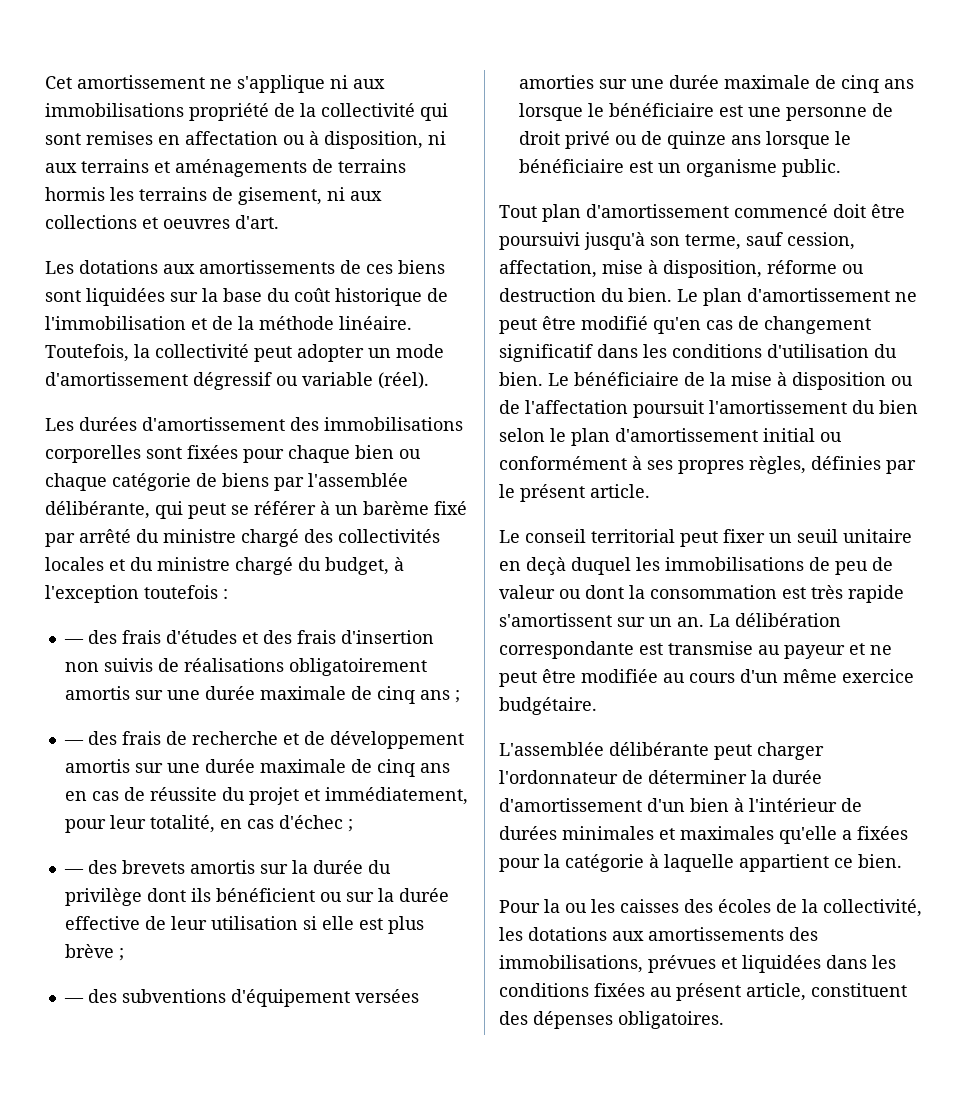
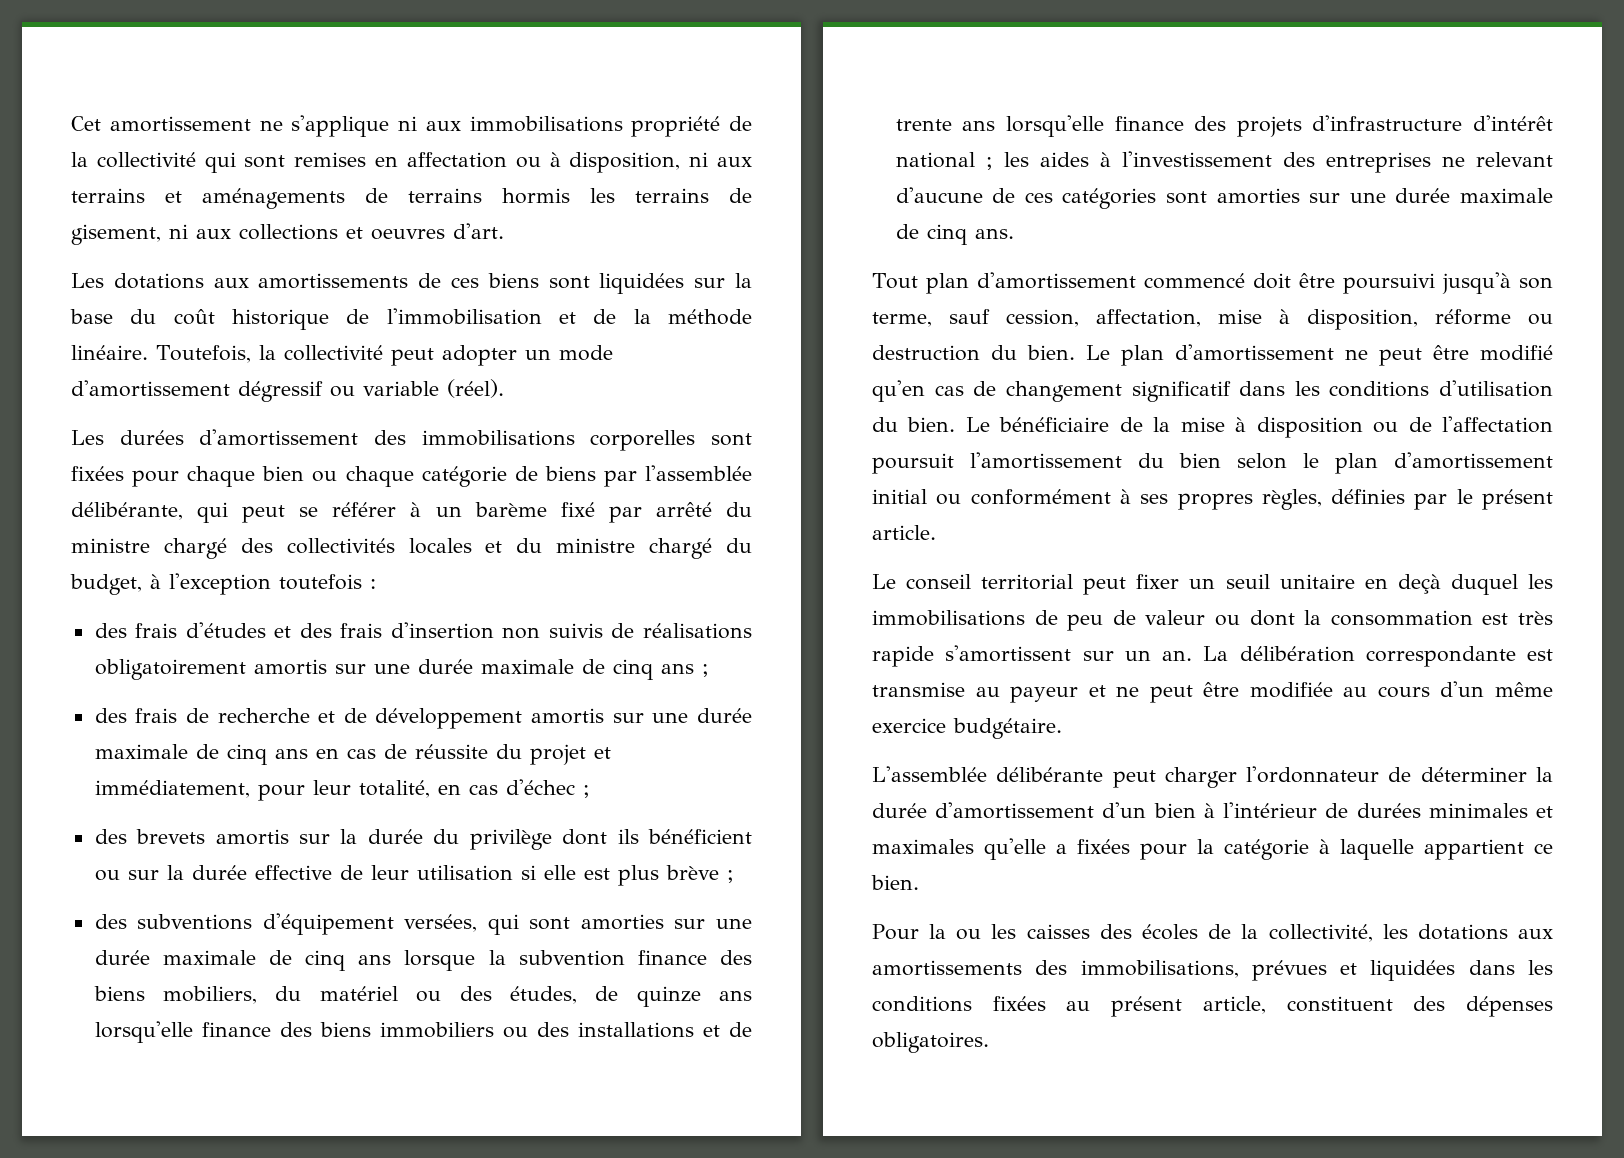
- ― des frais d'études et des frais d'insertion non suivis de réalisations obligatoirement amortis sur une durée maximale de cinq ans ;
+ des frais d'études et des frais d'insertion non suivis de réalisations obligatoirement amortis sur une durée maximale de cinq ans ;
- ― des frais de recherche et de développement amortis sur une durée maximale de cinq ans en cas de réussite du projet et immédiatement, pour leur totalité, en cas d'échec ;
+ des frais de recherche et de développement amortis sur une durée maximale de cinq ans en cas de réussite du projet et immédiatement, pour leur totalité, en cas d'échec ;
- ― des brevets amortis sur la durée du privilège dont ils bénéficient ou sur la durée effective de leur utilisation si elle est plus brève ;
+ des brevets amortis sur la durée du privilège dont ils bénéficient ou sur la durée effective de leur utilisation si elle est plus brève ;
- ― des subventions d'équipement versées amorties sur une durée maximale de cinq ans lorsque le bénéficiaire est une personne de droit privé ou de quinze ans lorsque le bénéficiaire est un organisme public.
+ des subventions d'équipement versées, qui sont amorties sur une durée maximale de cinq ans lorsque la subvention finance des biens mobiliers, du matériel ou des études, de quinze ans lorsqu'elle finance des biens immobiliers ou des installations et de trente ans lorsqu'elle finance des projets d'infrastructure d'intérêt national ; les aides à l'investissement des entreprises ne relevant d'aucune de ces catégories sont amorties sur une durée maximale de cinq ans.

